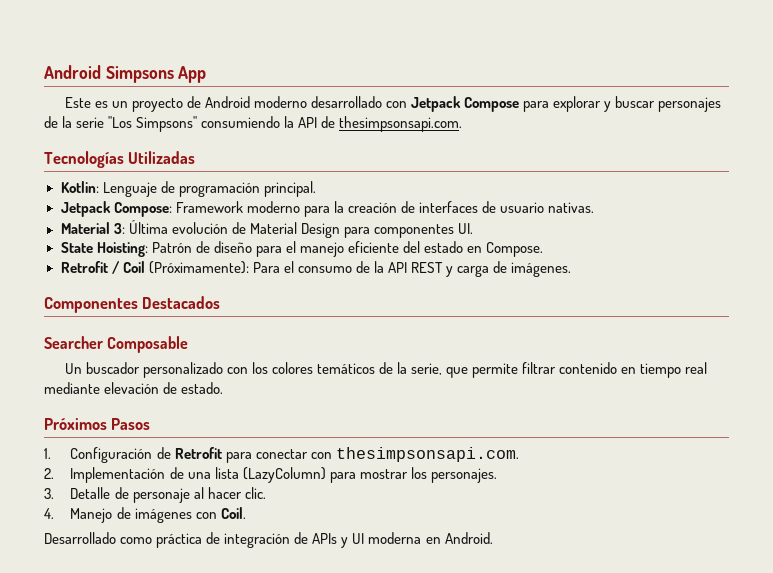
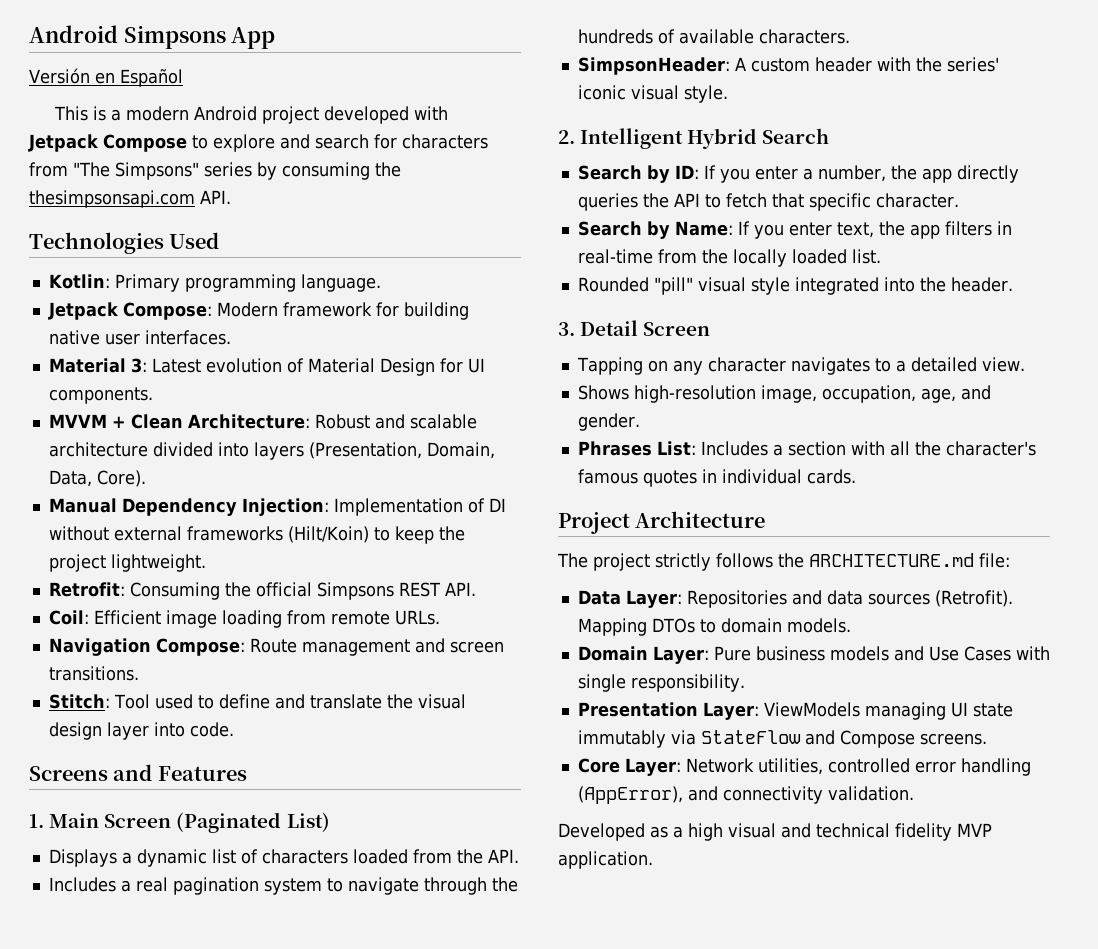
- Este es un proyecto de Android moderno desarrollado con Jetpack Compose para explorar y buscar personajes de la serie "Los Simpsons" consumiendo la API de thesimpsonsapi.com.
- Tecnologías Utilizadas
- Kotlin: Lenguaje de programación principal.
- Jetpack Compose: Framework moderno para la creación de interfaces de usuario nativas.
- Material 3: Última evolución de Material Design para componentes UI.
- State Hoisting: Patrón de diseño para el manejo eficiente del estado en Compose.
- Retrofit / Coil (Próximamente): Para el consumo de la API REST y carga de imágenes.
- Componentes Destacados
- Searcher Composable
- Un buscador personalizado con los colores temáticos de la serie, que permite filtrar contenido en tiempo real mediante elevación de estado.
- Próximos Pasos
- 1. Configuración de Retrofit para conectar con thesimpsonsapi.com.
- 2. Implementación de una lista (LazyColumn) para mostrar los personajes.
- 3. Detalle de personaje al hacer clic.
- 4. Manejo de imágenes con Coil.
- Desarrollado como práctica de integración de APIs y UI moderna en Android.
+ Versión en Español
+ This is a modern Android project developed with Jetpack Compose to explore and search for characters from "The Simpsons" series by consuming the thesimpsonsapi.com API.
+ Technologies Used
+ Kotlin: Primary programming language.
+ Jetpack Compose: Modern framework for building native user interfaces.
+ Material 3: Latest evolution of Material Design for UI components.
+ MVVM + Clean Architecture: Robust and scalable architecture divided into layers (Presentation, Domain, Data, Core).
+ Manual Dependency Injection: Implementation of DI without external frameworks (Hilt/Koin) to keep the project lightweight.
+ Retrofit: Consuming the official Simpsons REST API.
+ Coil: Efficient image loading from remote URLs.
+ Navigation Compose: Route management and screen transitions.
+ Stitch: Tool used to define and translate the visual design layer into code.
+ Screens and Features
+ 1. Main Screen (Paginated List)
+ Displays a dynamic list of characters loaded from the API.
+ Includes a real pagination system to navigate through the hundreds of available characters.
+ SimpsonHeader: A custom header with the series' iconic visual style.
+ 2. Intelligent Hybrid Search
+ Search by ID: If you enter a number, the app directly queries the API to fetch that specific character.
+ Search by Name: If you enter text, the app filters in real-time from the locally loaded list.
+ Rounded "pill" visual style integrated into the header.
+ 3. Detail Screen
+ Tapping on any character navigates to a detailed view.
+ Shows high-resolution image, occupation, age, and gender.
+ Phrases List: Includes a section with all the character's famous quotes in individual cards.
+ Project Architecture
+ The project strictly follows the ARCHITECTURE.md file:
+ Data Layer: Repositories and data sources (Retrofit). Mapping DTOs to domain models.
+ Domain Layer: Pure business models and Use Cases with single responsibility.
+ Presentation Layer: ViewModels managing UI state immutably via StateFlow and Compose screens.
+ Core Layer: Network utilities, controlled error handling (AppError), and connectivity validation.
+ Developed as a high visual and technical fidelity MVP application.

